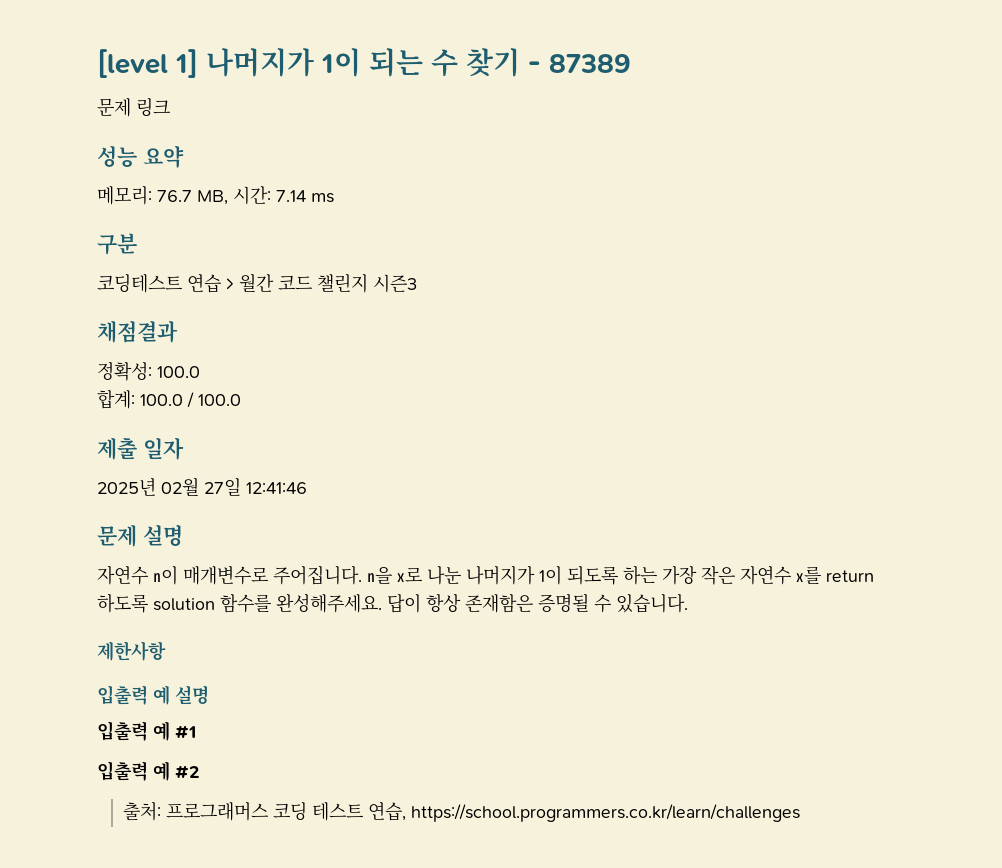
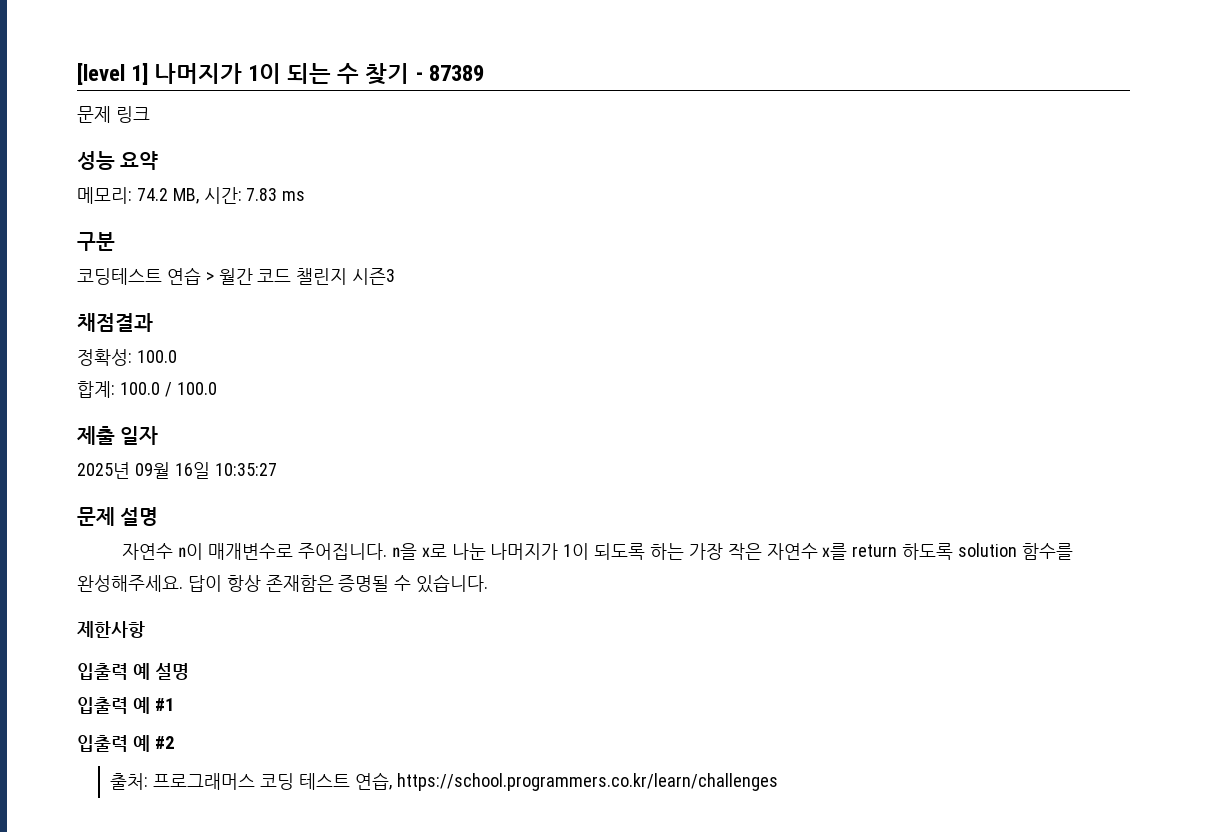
- 메모리: 76.7 MB, 시간: 7.14 ms
+ 메모리: 74.2 MB, 시간: 7.83 ms
- 2025년 02월 27일 12:41:46
+ 2025년 09월 16일 10:35:27

